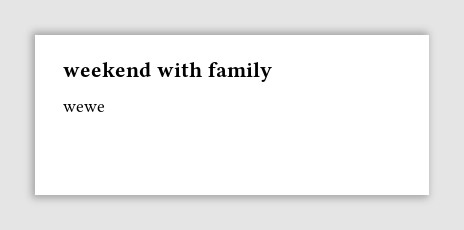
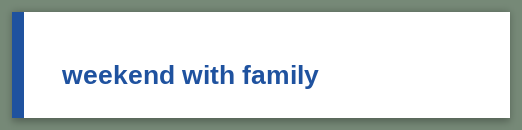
- wewe

